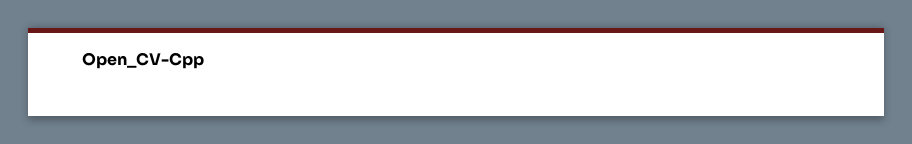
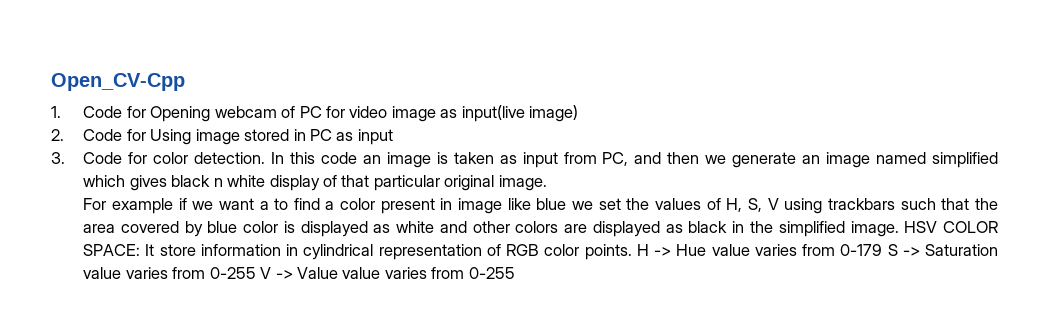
+ 1. Code for Opening webcam of PC for video image as input(live image)
+ 2. Code for Using image stored in PC as input
+ 3. Code for color detection. In this code an image is taken as input from PC, and then we generate an image named simplified which gives black n white display of that particular original image.
+ For example if we want a to find a color present in image like blue we set the values of H, S, V using trackbars such that the area covered by blue color is displayed as white and other colors are displayed as black in the simplified image. HSV COLOR SPACE: It store information in cylindrical representation of RGB color points. H -> Hue value varies from 0-179 S -> Saturation value varies from 0-255 V -> Value value varies from 0-255

